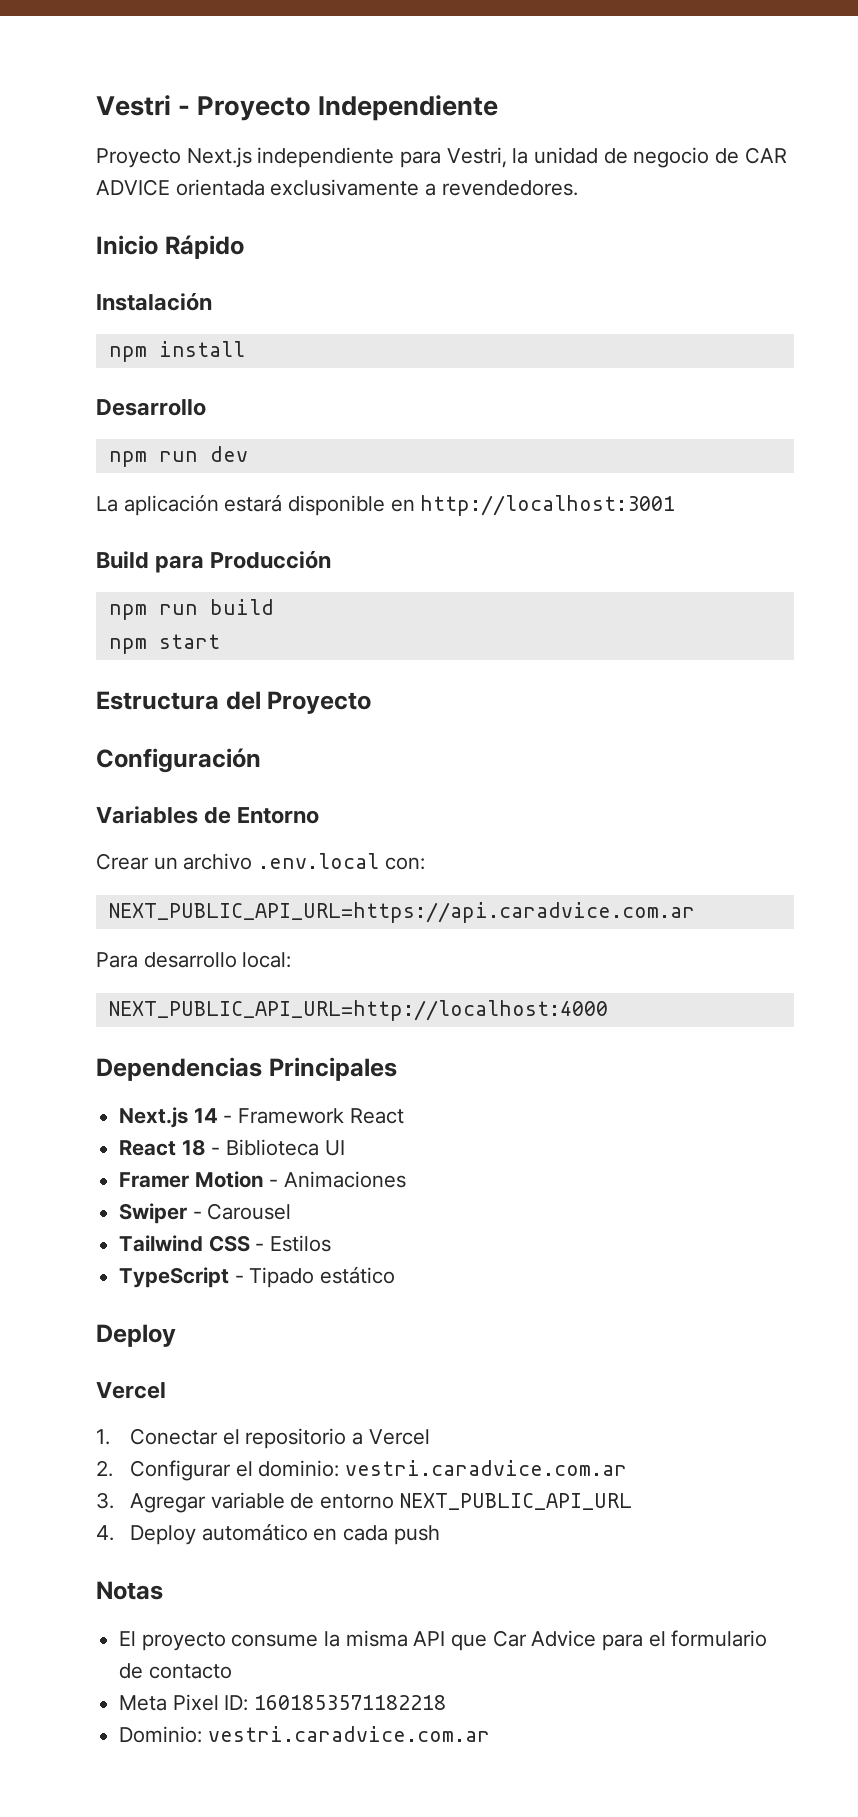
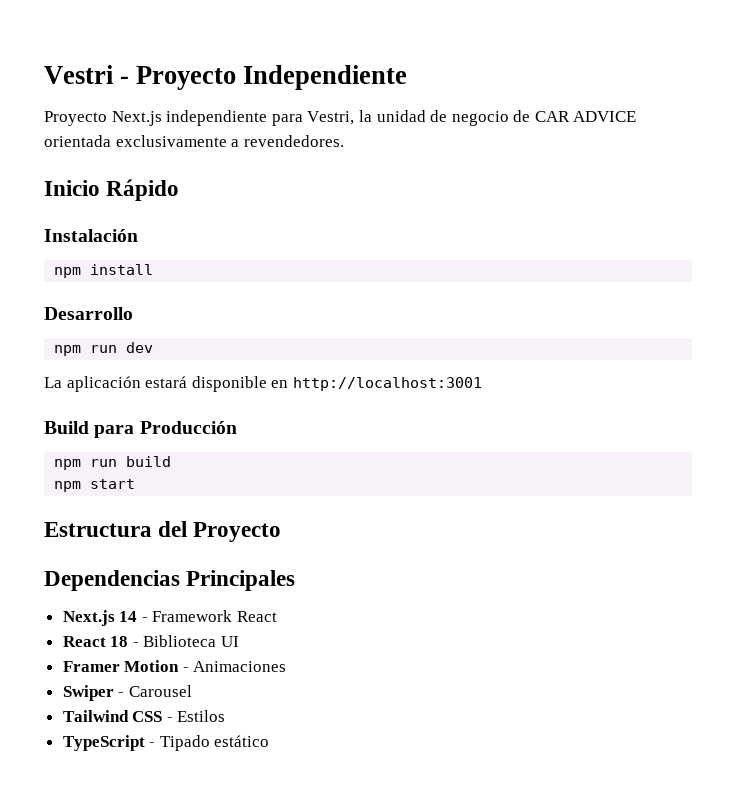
- Configuración
- Variables de Entorno
- Crear un archivo .env.local con:
- NEXT_PUBLIC_API_URL=https://api.caradvice.com.ar
- Para desarrollo local:
- NEXT_PUBLIC_API_URL=http://localhost:4000
  TypeScript - Tipado estático
- Deploy
- Vercel
- 1. Conectar el repositorio a Vercel
- 2. Configurar el dominio: vestri.caradvice.com.ar
- 3. Agregar variable de entorno NEXT_PUBLIC_API_URL
- 4. Deploy automático en cada push
- Notas
- El proyecto consume la misma API que Car Advice para el formulario de contacto
- Meta Pixel ID: 1601853571182218
- Dominio: vestri.caradvice.com.ar

